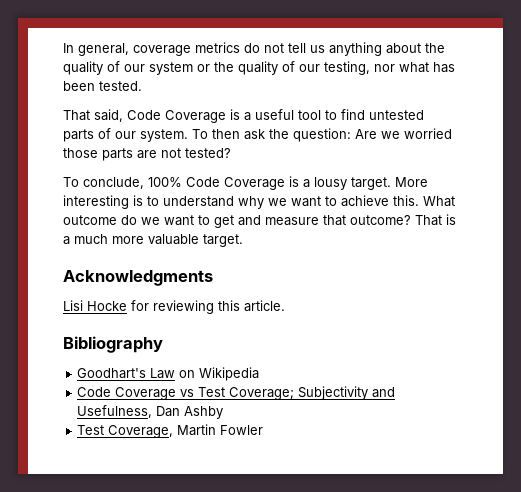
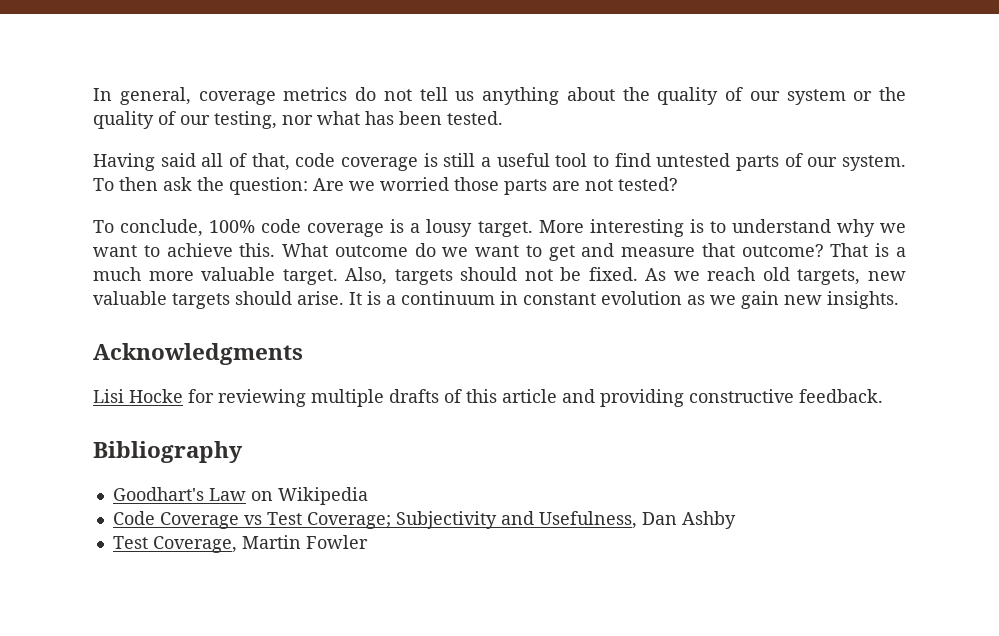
- That said, Code Coverage is a useful tool to find untested parts of our system.
+ Having said all of that, code coverage is still a useful tool to find untested parts of our system.
- To conclude, 100% Code Coverage is a lousy target.
+ To conclude, 100% code coverage is a lousy target.
+ Also, targets should not be fixed. As we reach old targets, new valuable targets should arise. It is a continuum in constant evolution as we gain new insights.
- Lisi Hocke for reviewing this article.
+ Lisi Hocke for reviewing multiple drafts of this article and providing constructive feedback.

